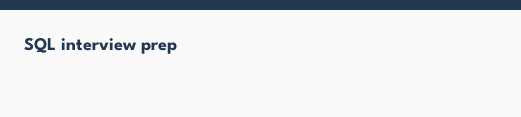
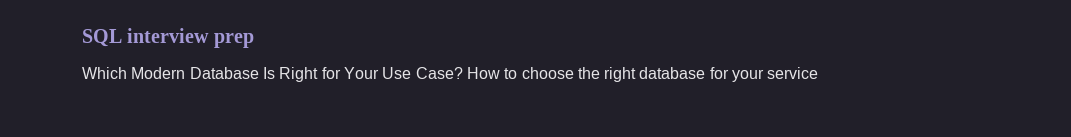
+ Which Modern Database Is Right for Your Use Case? How to choose the right database for your service

